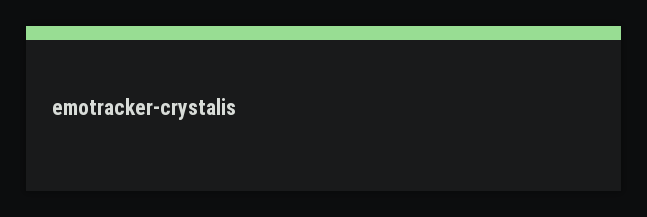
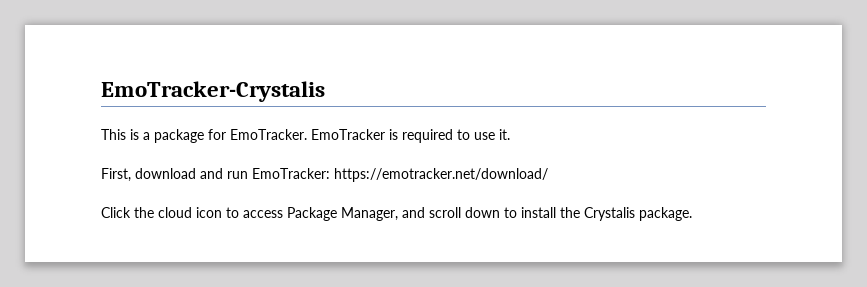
- emotracker-crystalis
+ EmoTracker-Crystalis
+ This is a package for EmoTracker. EmoTracker is required to use it.
+ First, download and run EmoTracker: https://emotracker.net/download/
+ Click the cloud icon to access Package Manager, and scroll down to install the Crystalis package.

